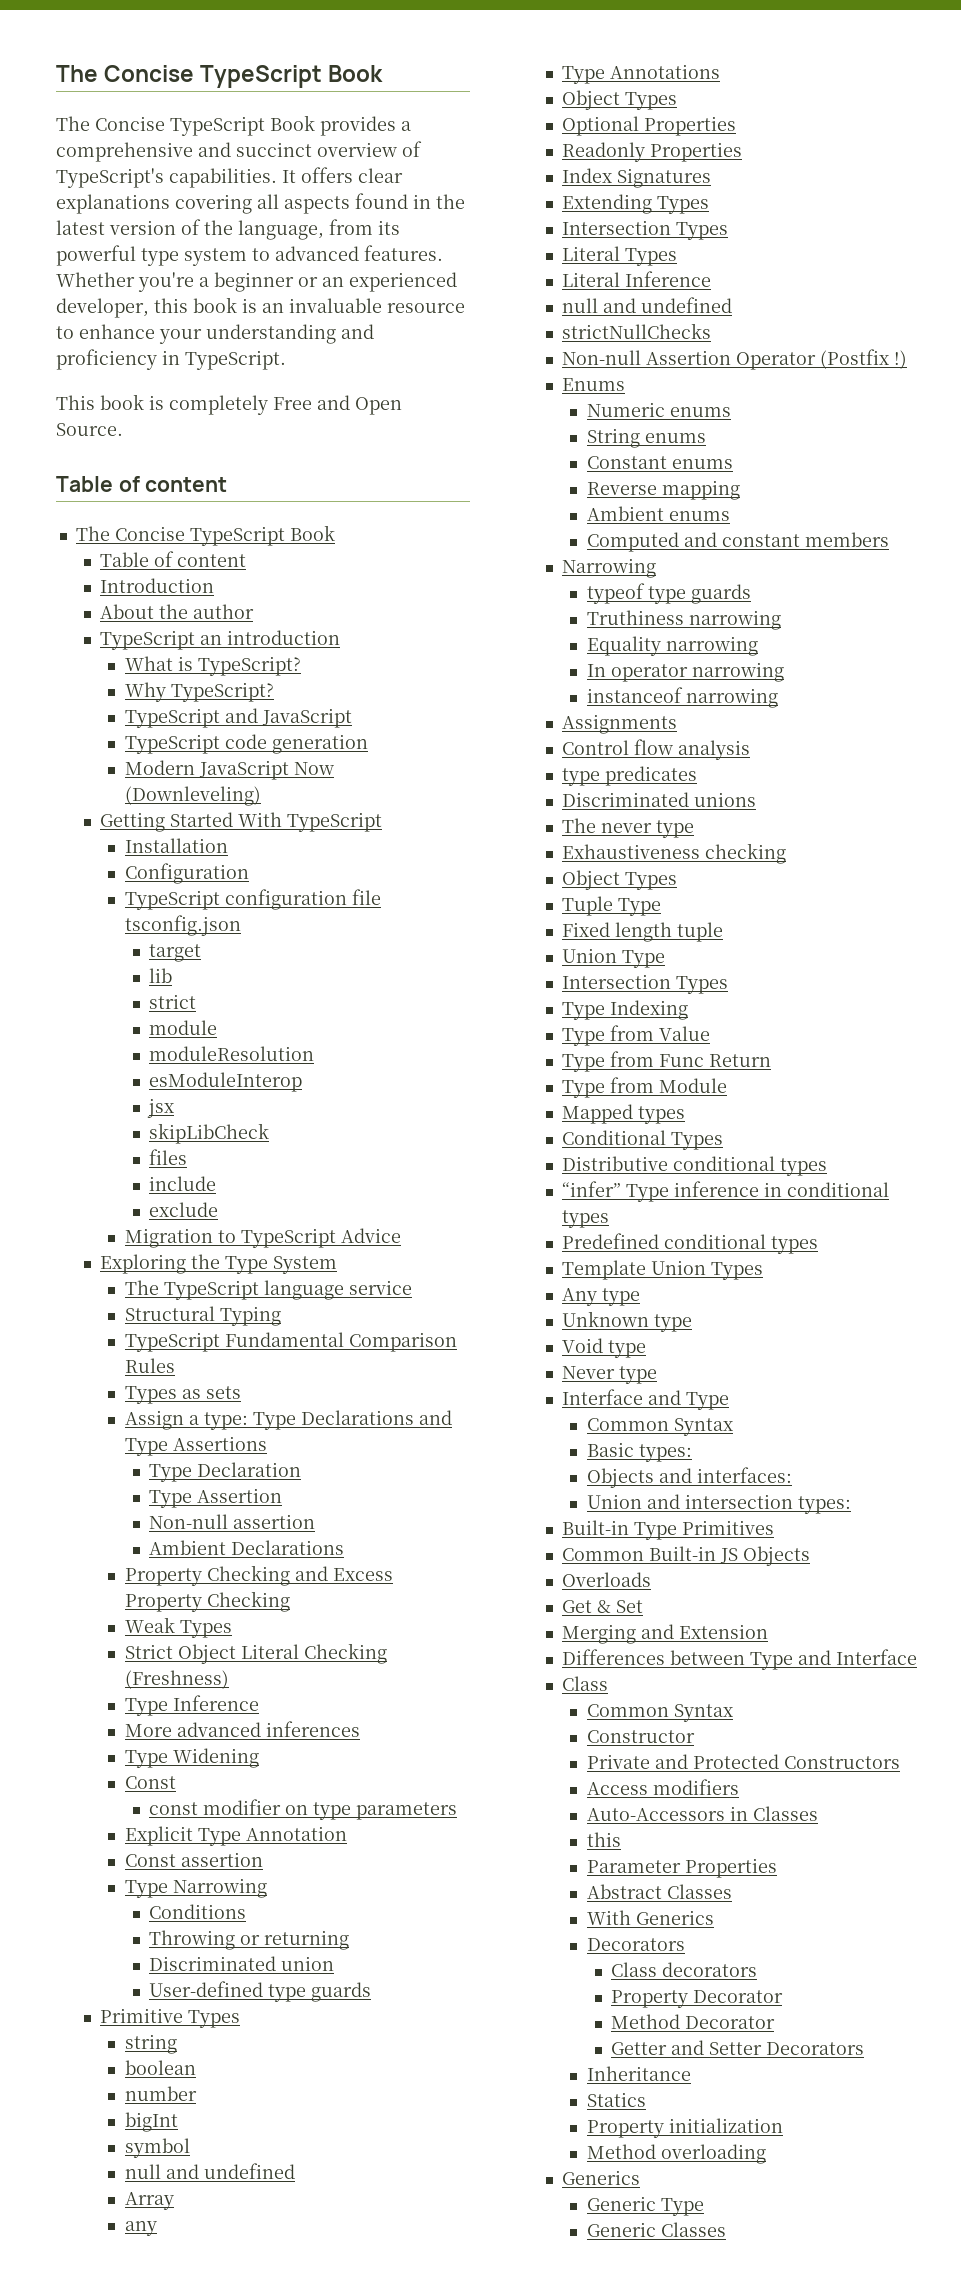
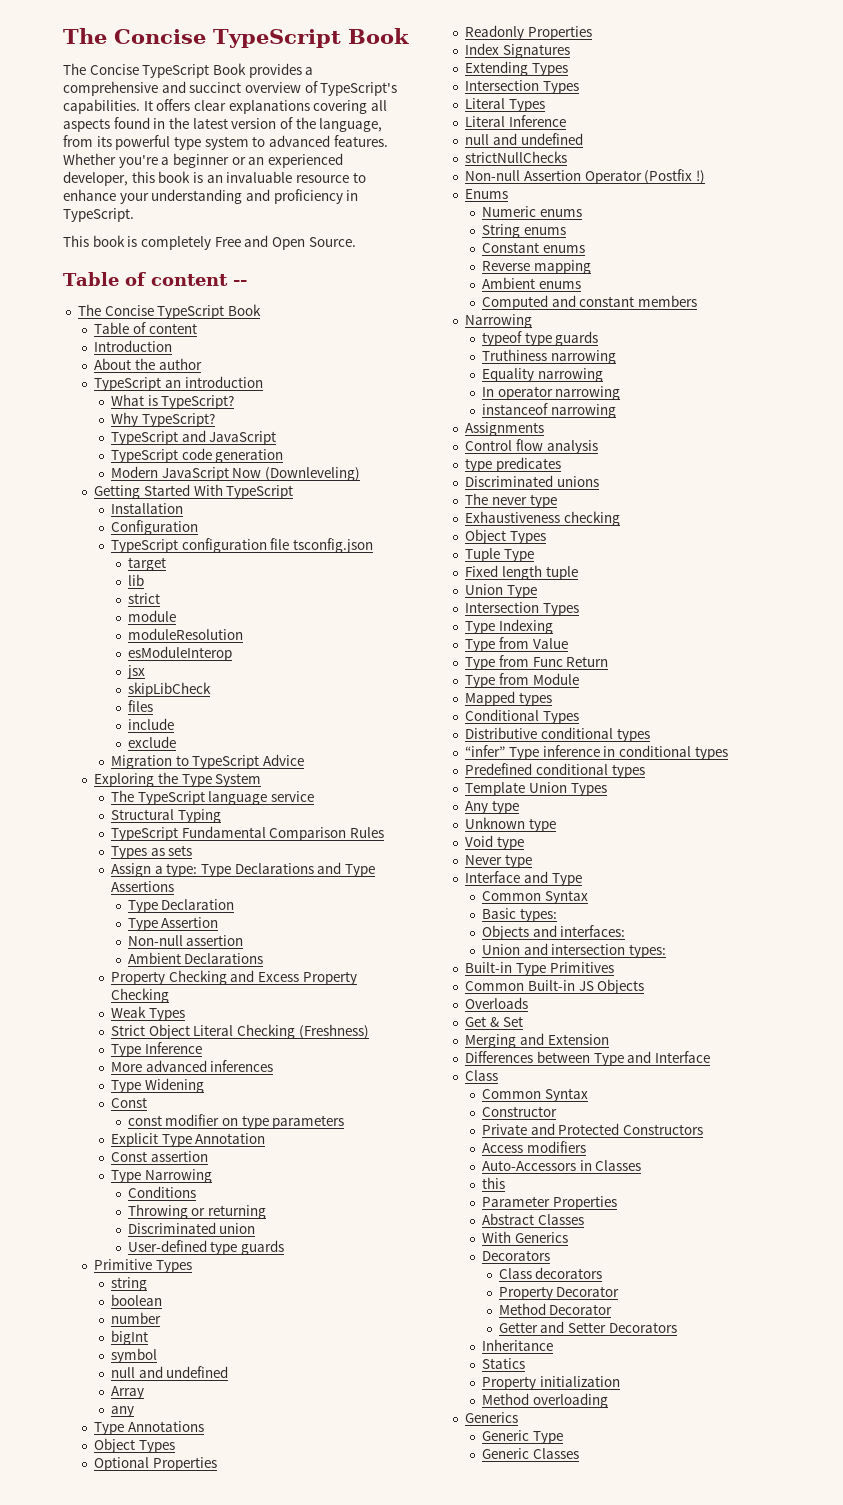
  This book is completely Free and Open Source.
- Table of content
+ Table of content --

